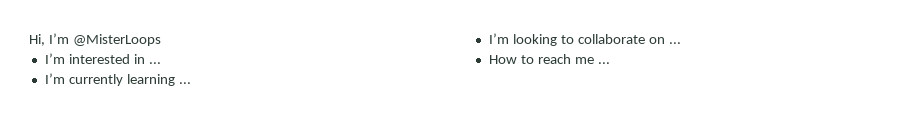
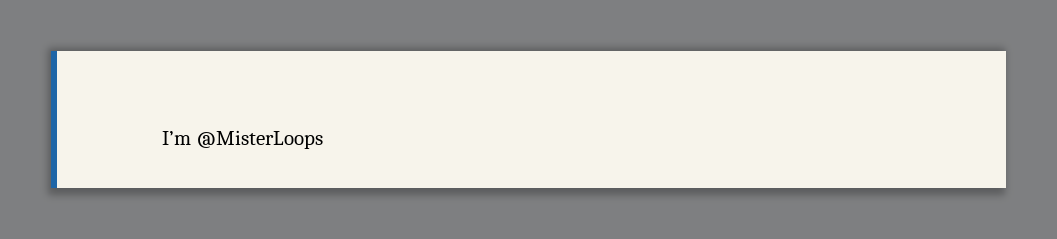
- Hi, I’m @MisterLoops
+ I’m @MisterLoops
- I’m interested in ...
- I’m currently learning ...
- I’m looking to collaborate on ...
- How to reach me ...

